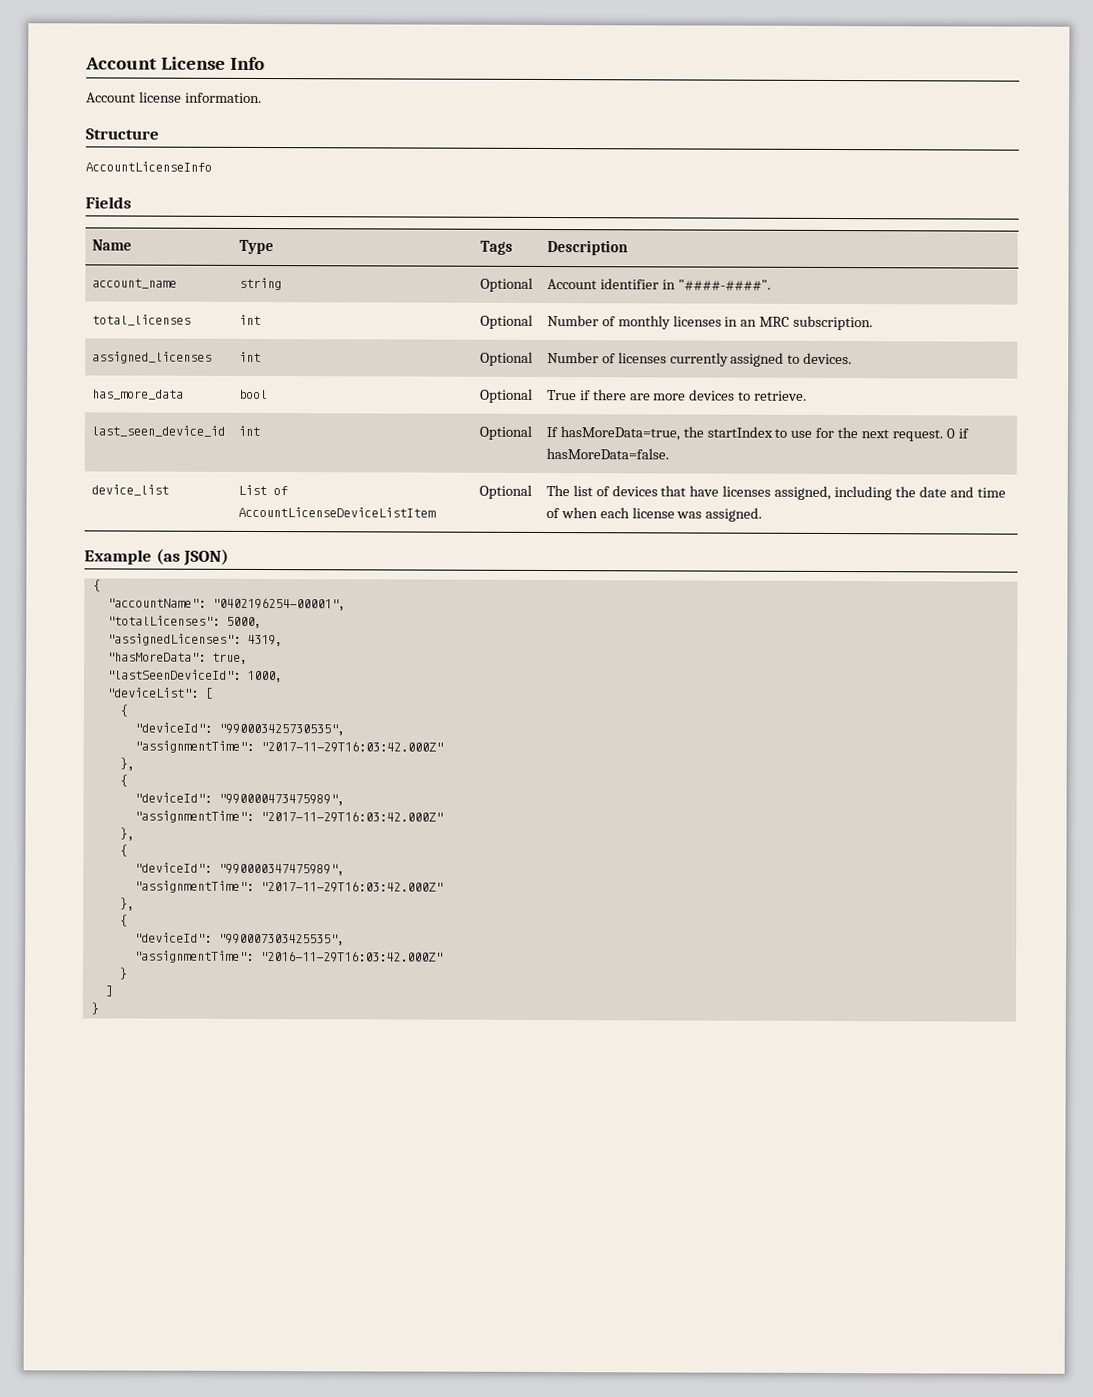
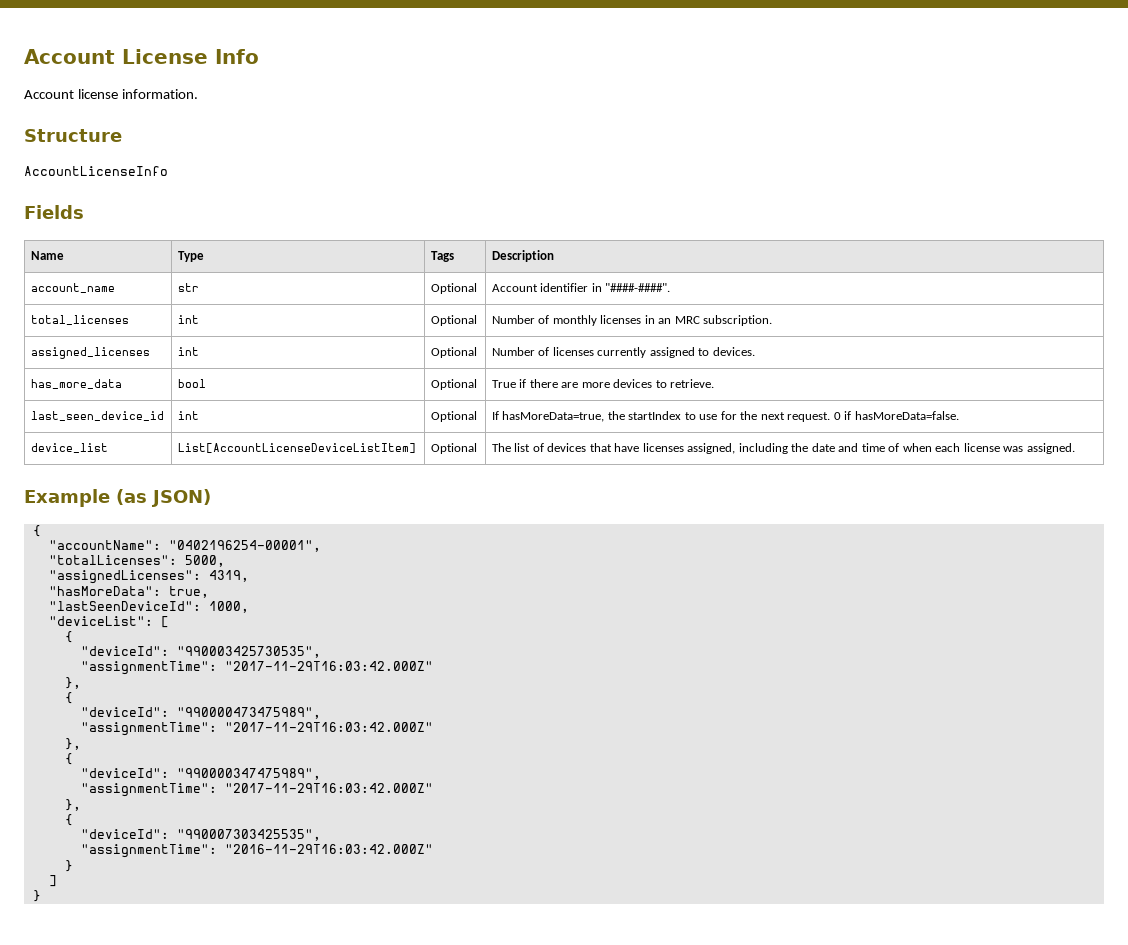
- account_name | string | Optional | Account identifier in "####-####".
+ account_name | str | Optional | Account identifier in "####-####".
- device_list | List of AccountLicenseDeviceListItem | Optional | The list of devices that have licenses assigned, including the date and time of when each license was assigned.
+ device_list | List[AccountLicenseDeviceListItem] | Optional | The list of devices that have licenses assigned, including the date and time of when each license was assigned.

